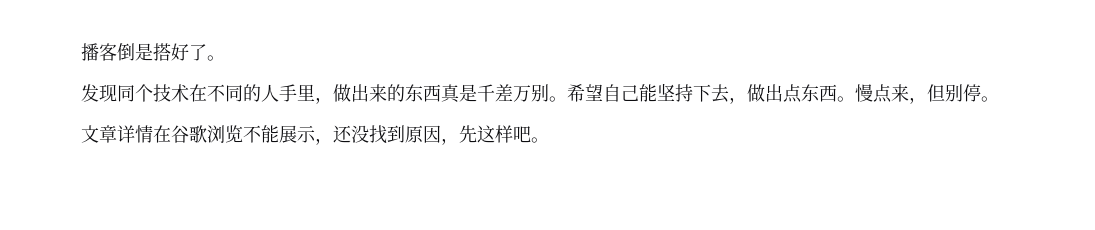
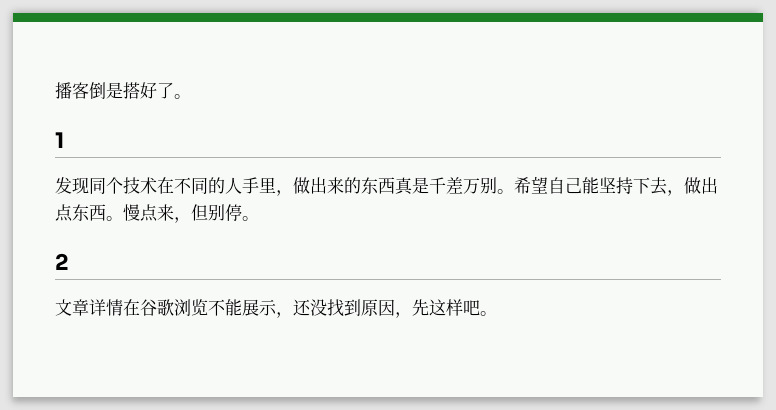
+ 1
+ 2

